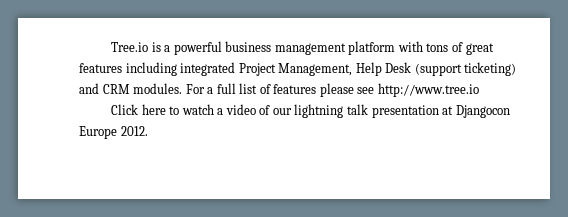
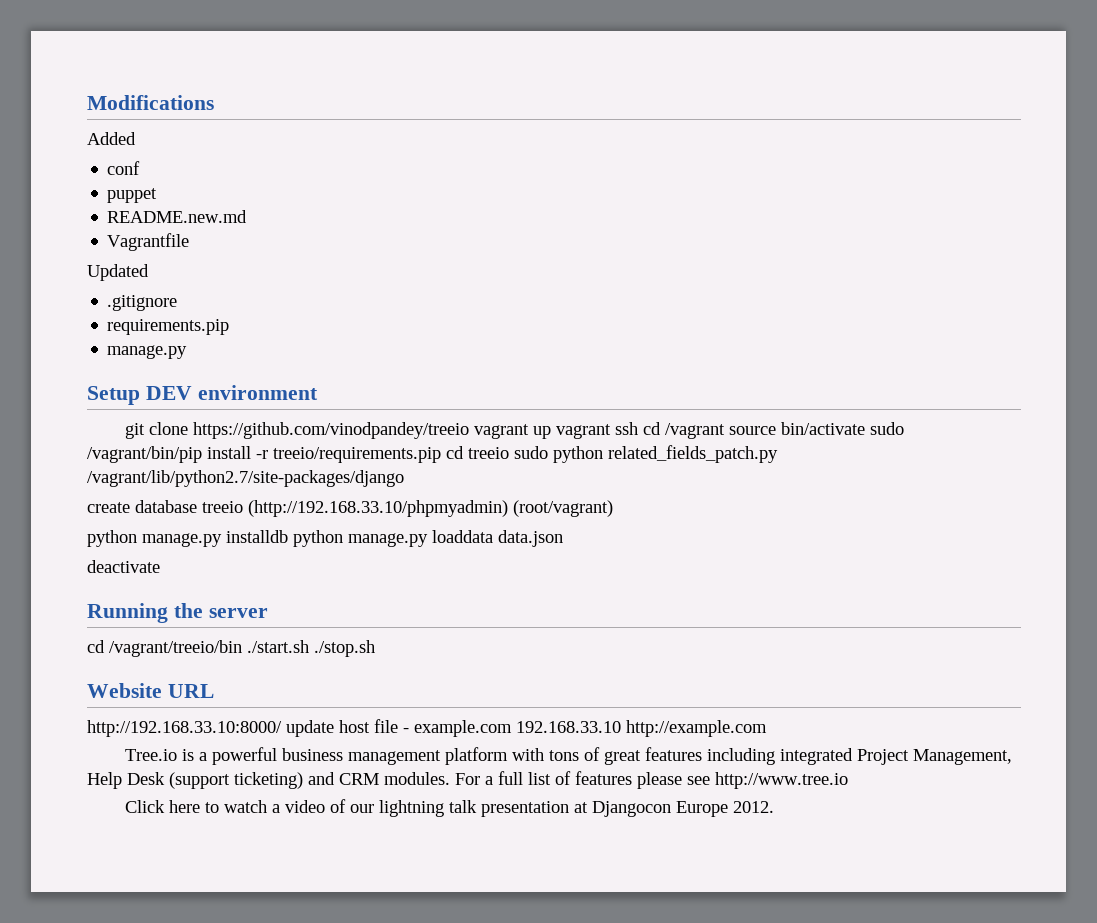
+ Modifications
+ Added
+ conf
+ puppet
+ README.new.md
+ Vagrantfile
+ Updated
+ .gitignore
+ requirements.pip
+ manage.py
+ Setup DEV environment
+ git clone https://github.com/vinodpandey/treeio vagrant up vagrant ssh cd /vagrant source bin/activate sudo /vagrant/bin/pip install -r treeio/requirements.pip cd treeio sudo python related_fields_patch.py /vagrant/lib/python2.7/site-packages/django
+ create database treeio (http://192.168.33.10/phpmyadmin) (root/vagrant)
+ python manage.py installdb python manage.py loaddata data.json
+ deactivate
+ Running the server
+ cd /vagrant/treeio/bin ./start.sh ./stop.sh
+ Website URL
+ http://192.168.33.10:8000/ update host file - example.com 192.168.33.10 http://example.com

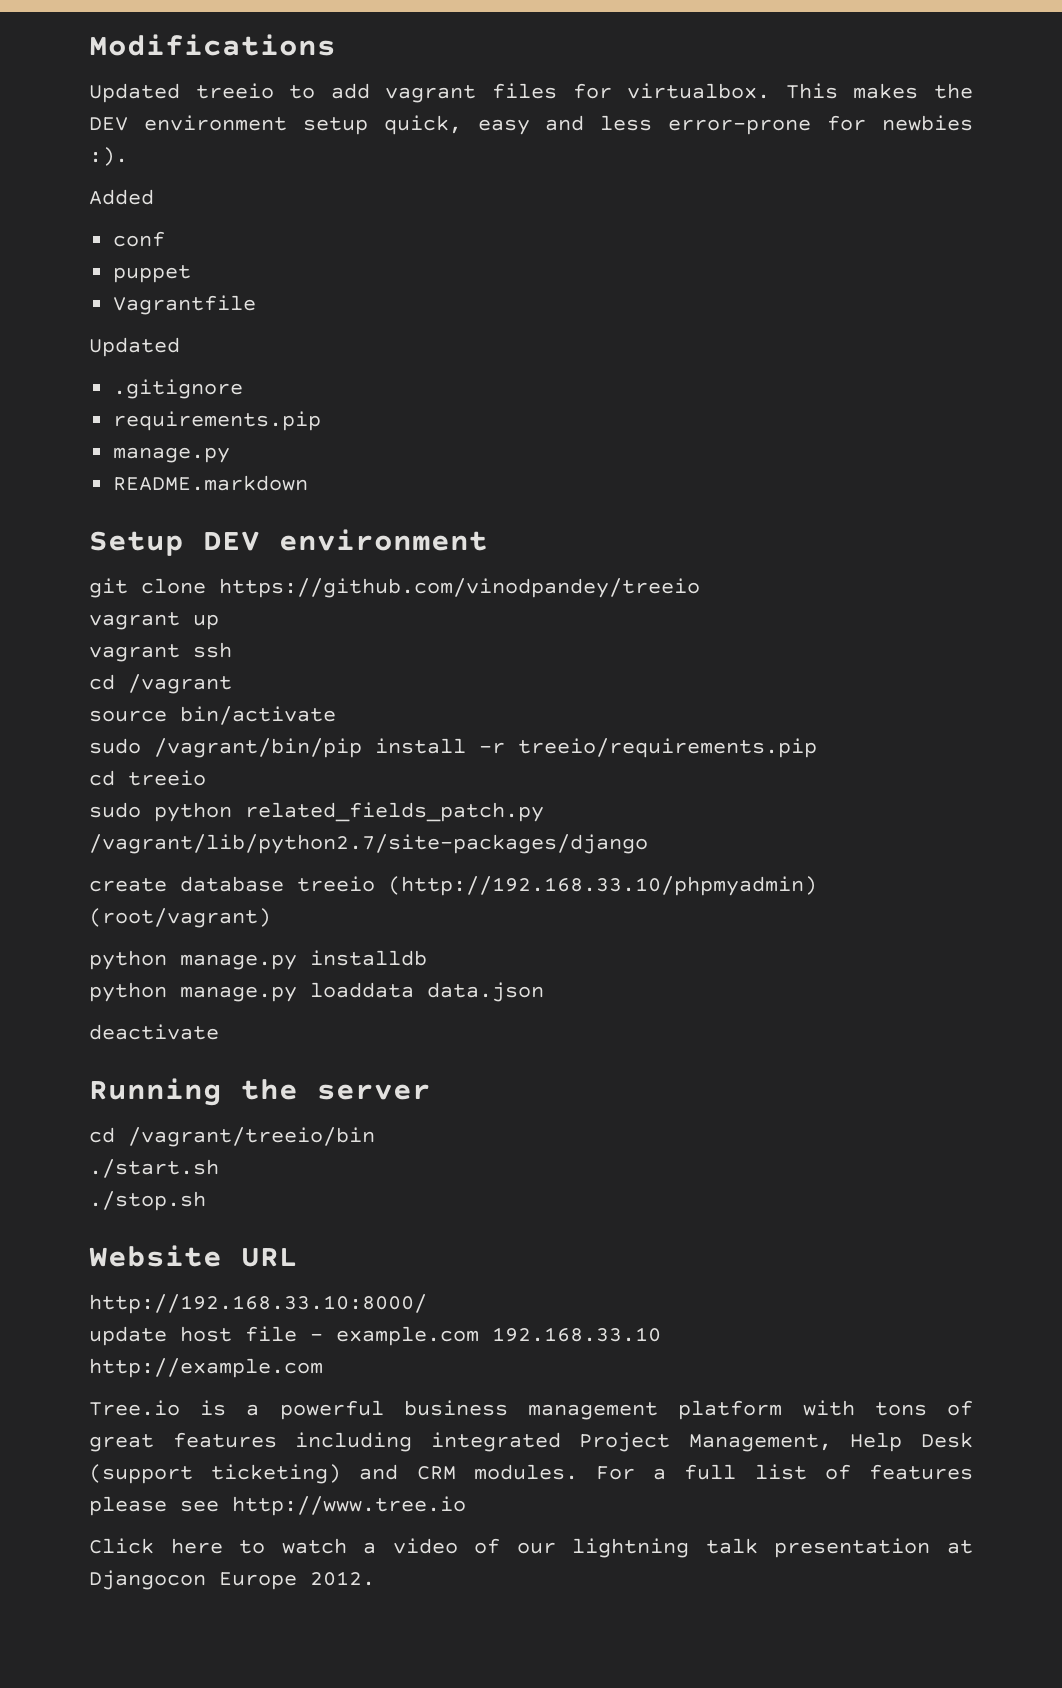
+ Updated treeio to add vagrant files for virtualbox. This makes the DEV environment setup quick, easy and less error-prone for newbies :).
- README.new.md
+ README.markdown
- git clone https://github.com/vinodpandey/treeio vagrant up vagrant ssh cd /vagrant source bin/activate sudo /vagrant/bin/pip install -r treeio/requirements.pip cd treeio sudo python related_fields_patch.py /vagrant/lib/python2.7/site-packages/django
+ git clone https://github.com/vinodpandey/treeio
+ vagrant up
+ vagrant ssh
+ cd /vagrant
+ source bin/activate
+ sudo /vagrant/bin/pip install -r treeio/requirements.pip
+ cd treeio
+ sudo python related_fields_patch.py /vagrant/lib/python2.7/site-packages/django
- python manage.py installdb python manage.py loaddata data.json
+ python manage.py installdb
+ python manage.py loaddata data.json
- cd /vagrant/treeio/bin ./start.sh ./stop.sh
+ cd /vagrant/treeio/bin
+ ./start.sh
+ ./stop.sh
- http://192.168.33.10:8000/ update host file - example.com 192.168.33.10 http://example.com
+ http://192.168.33.10:8000/
+ update host file - example.com 192.168.33.10
+ http://example.com

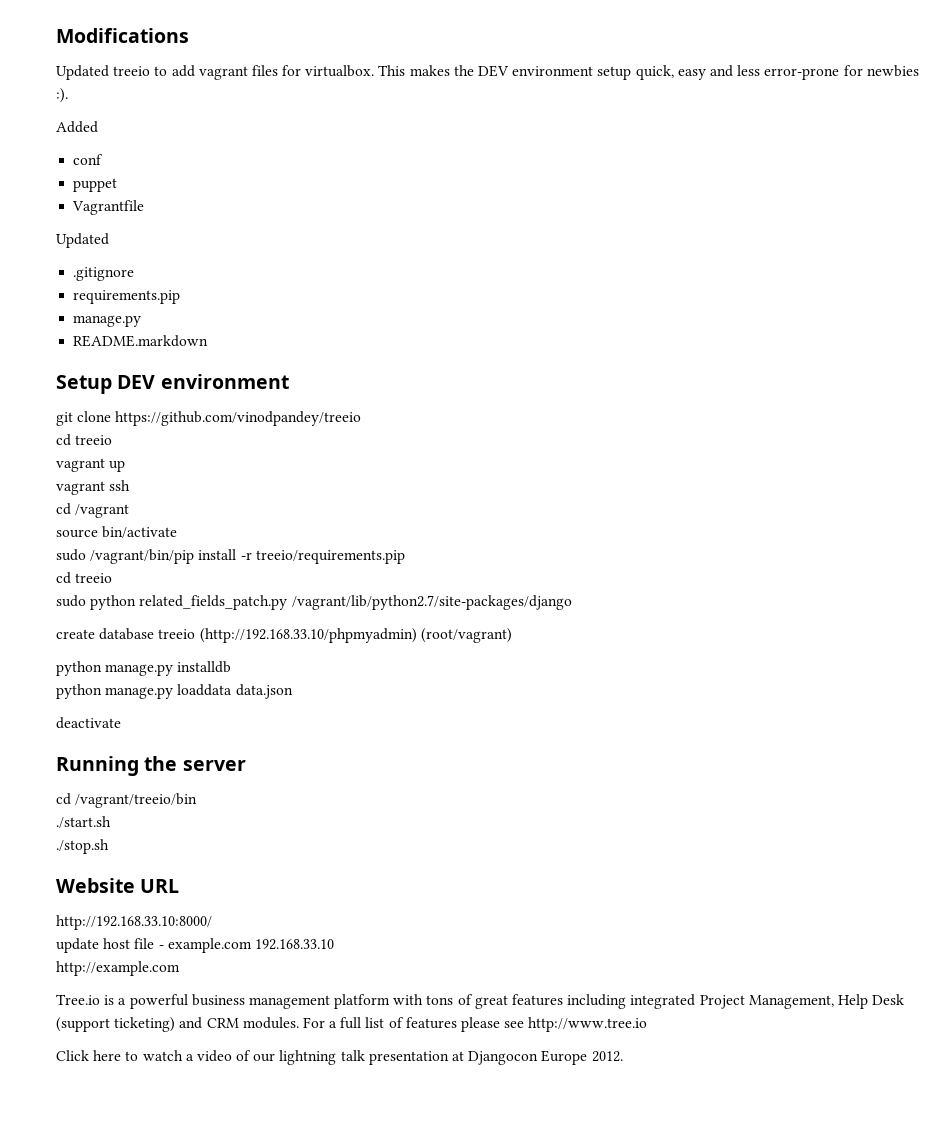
  git clone https://github.com/vinodpandey/treeio
+ cd treeio

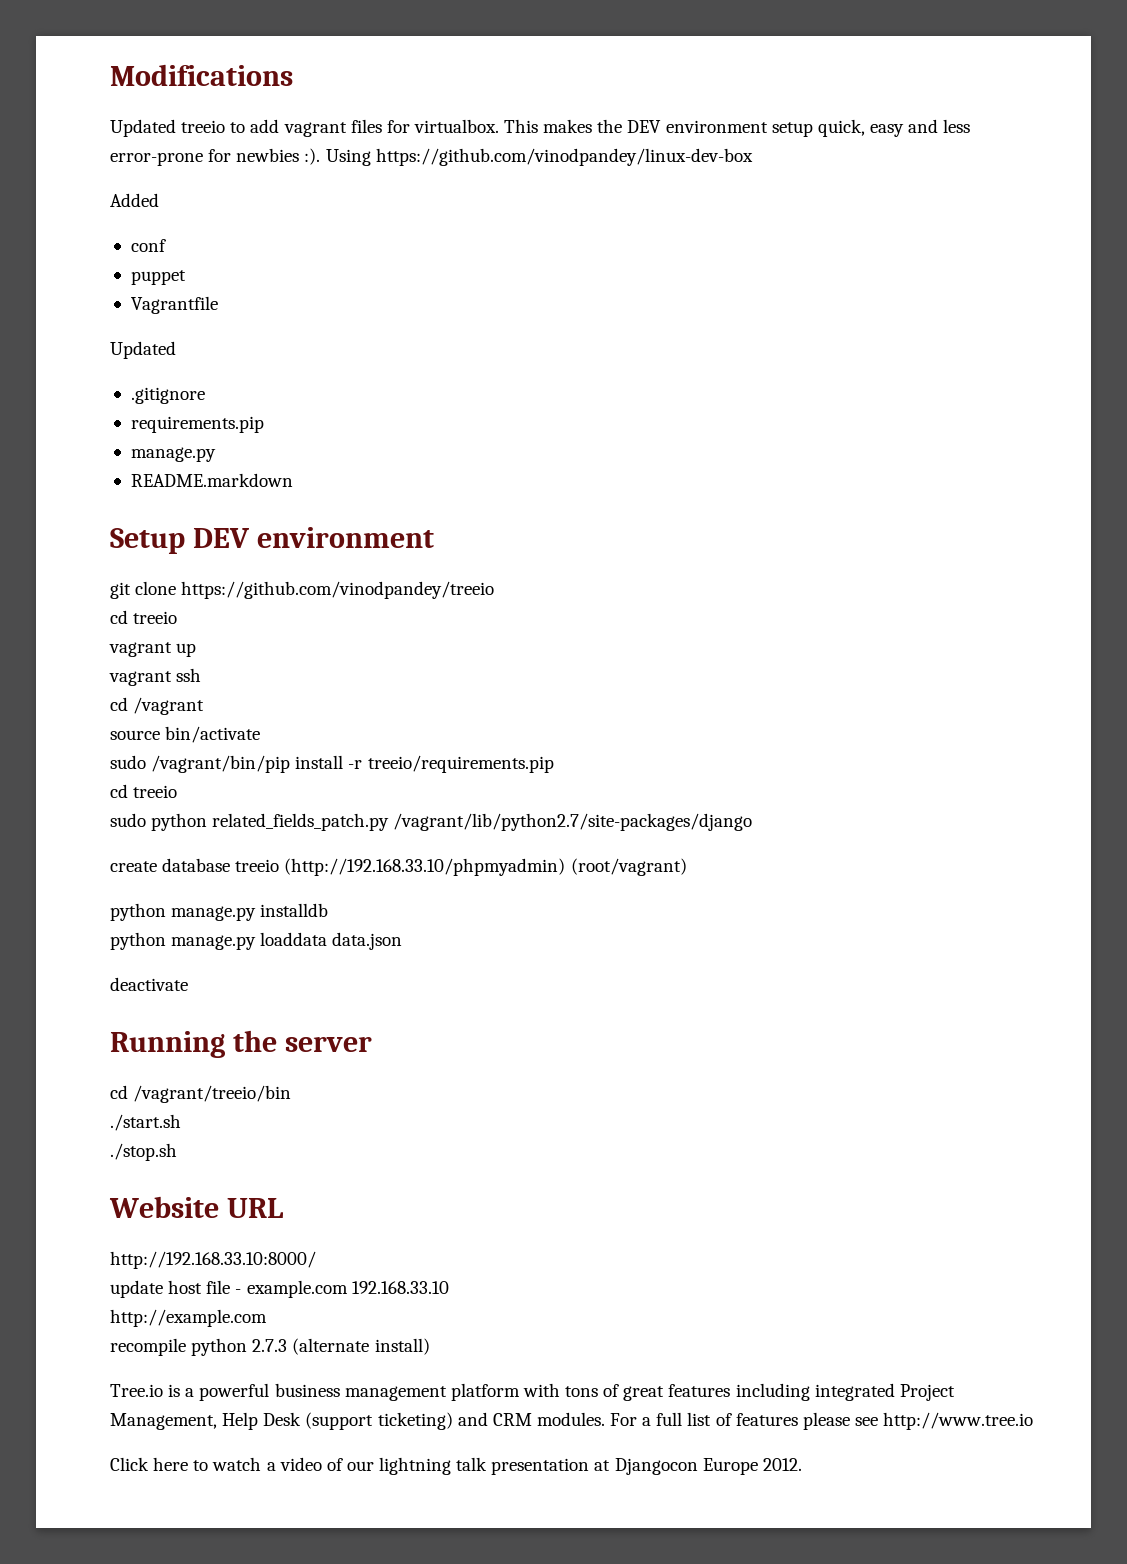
+ Using https://github.com/vinodpandey/linux-dev-box
+ recompile python 2.7.3 (alternate install)

